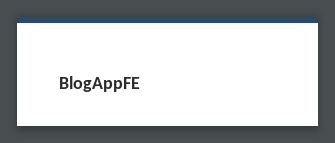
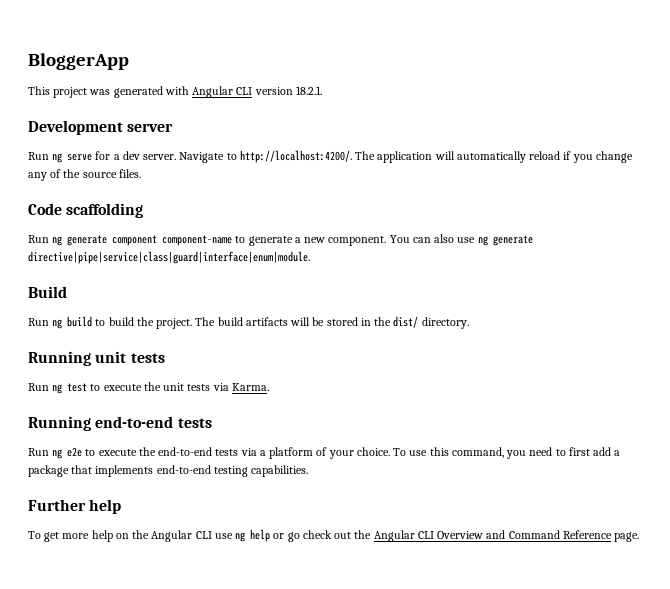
- BlogAppFE
+ BloggerApp
+ This project was generated with Angular CLI version 18.2.1.
+ Development server
+ Run ng serve for a dev server. Navigate to http://localhost:4200/. The application will automatically reload if you change any of the source files.
+ Code scaffolding
+ Run ng generate component component-name to generate a new component. You can also use ng generate directive|pipe|service|class|guard|interface|enum|module.
+ Build
+ Run ng build to build the project. The build artifacts will be stored in the dist/ directory.
+ Running unit tests
+ Run ng test to execute the unit tests via Karma.
+ Running end-to-end tests
+ Run ng e2e to execute the end-to-end tests via a platform of your choice. To use this command, you need to first add a package that implements end-to-end testing capabilities.
+ Further help
+ To get more help on the Angular CLI use ng help or go check out the Angular CLI Overview and Command Reference page.

